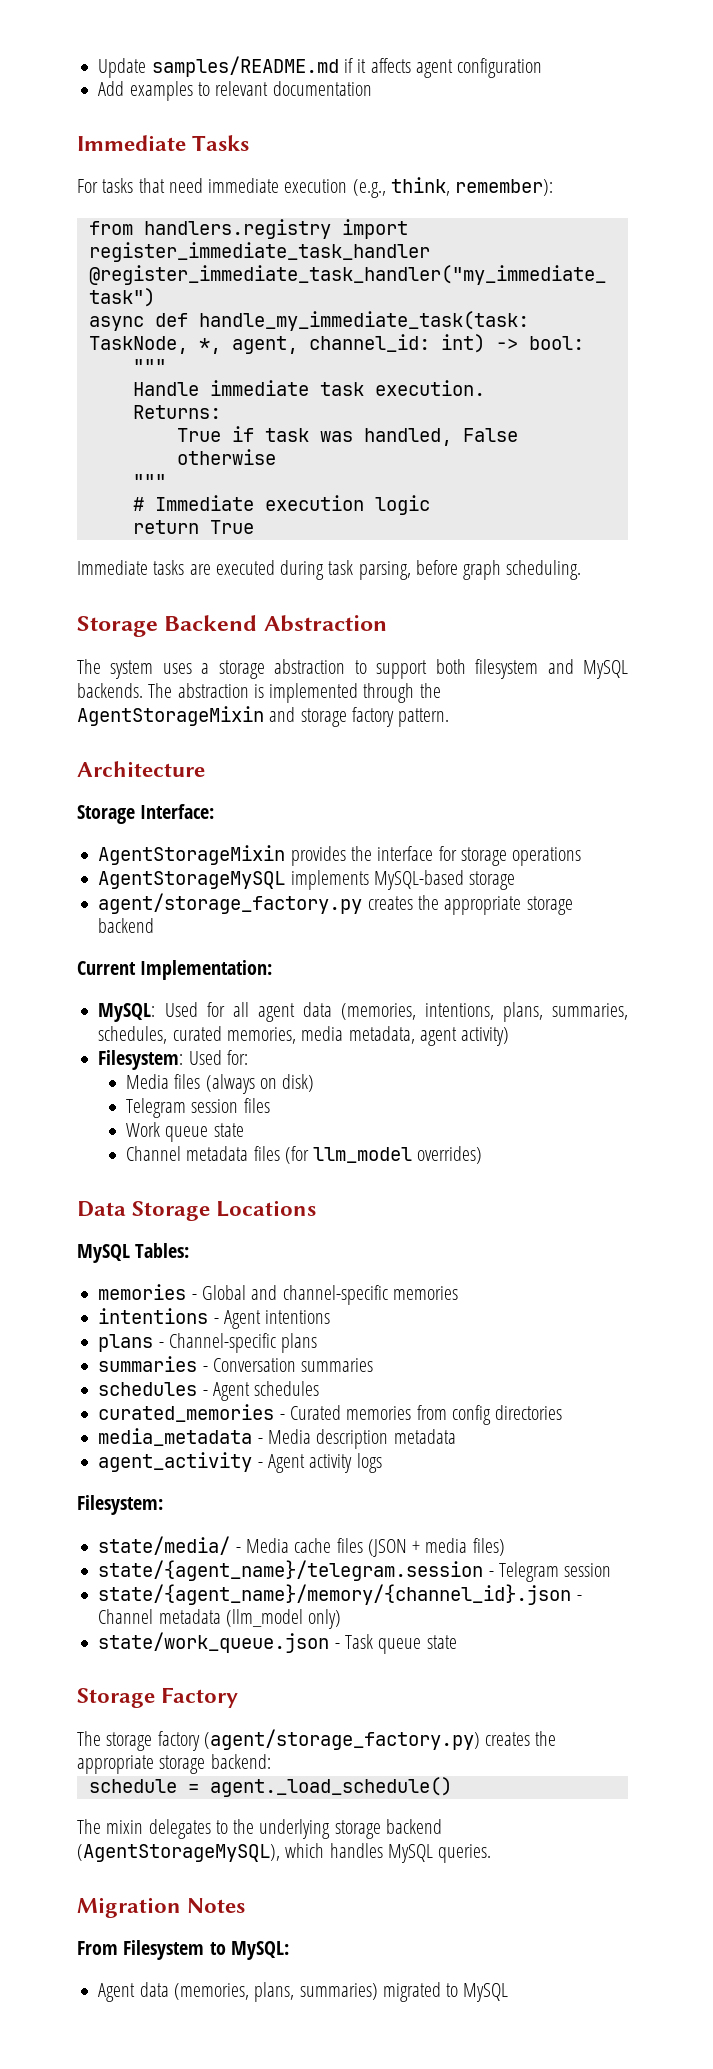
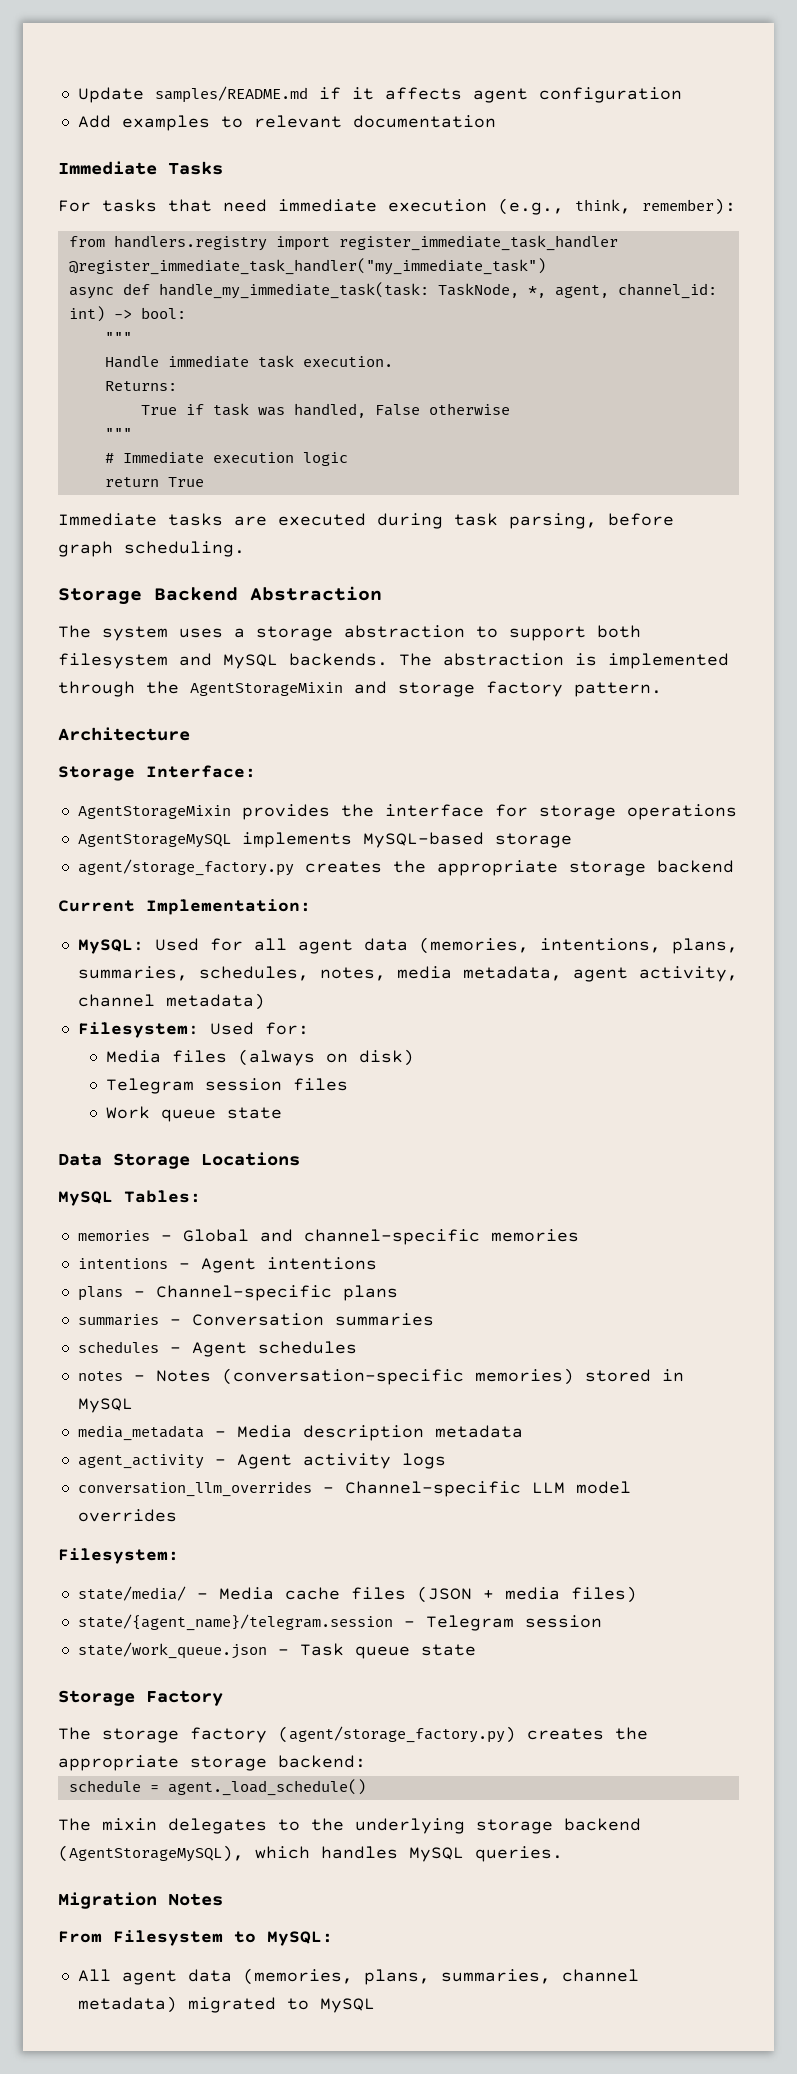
- MySQL: Used for all agent data (memories, intentions, plans, summaries, schedules, curated memories, media metadata, agent activity)
+ MySQL: Used for all agent data (memories, intentions, plans, summaries, schedules, notes, media metadata, agent activity, channel metadata)
- Channel metadata files (for llm_model overrides)
- curated_memories - Curated memories from config directories
+ notes - Notes (conversation-specific memories) stored in MySQL
+ conversation_llm_overrides - Channel-specific LLM model overrides
- state/{agent_name}/memory/{channel_id}.json - Channel metadata (llm_model only)
- Agent data (memories, plans, summaries) migrated to MySQL
+ All agent data (memories, plans, summaries, channel metadata) migrated to MySQL

